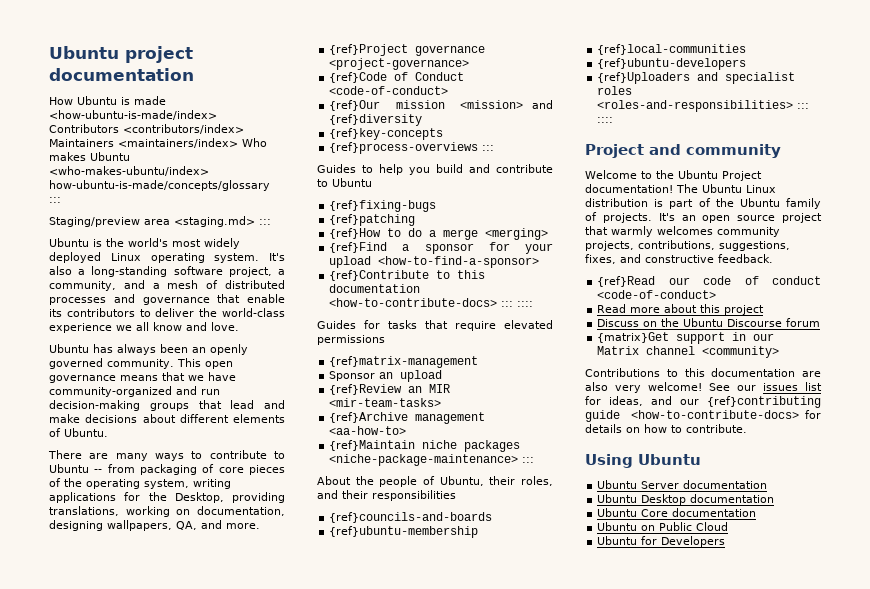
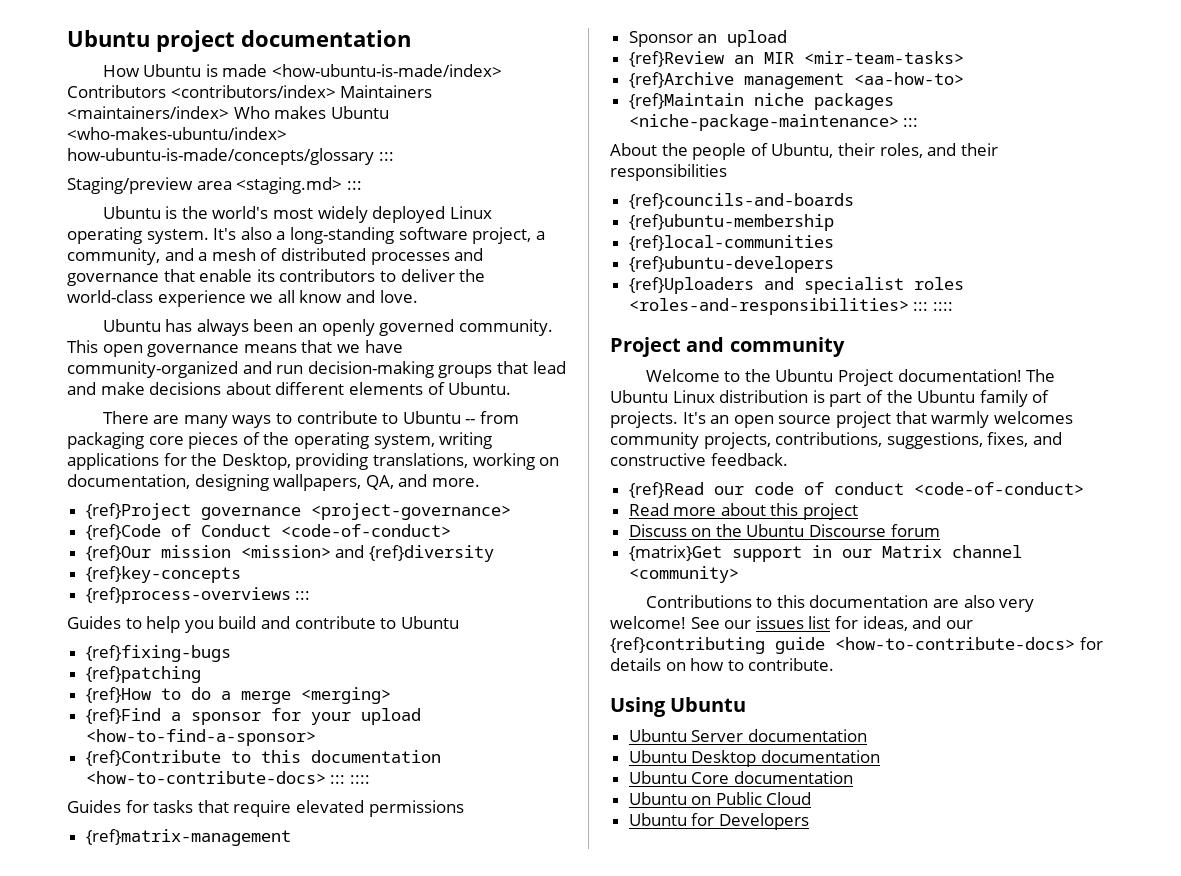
- There are many ways to contribute to Ubuntu -- from packaging of core pieces of the operating system, writing applications for the Desktop, providing translations, working on documentation, designing wallpapers, QA, and more.
+ There are many ways to contribute to Ubuntu -- from packaging core pieces of the operating system, writing applications for the Desktop, providing translations, working on documentation, designing wallpapers, QA, and more.

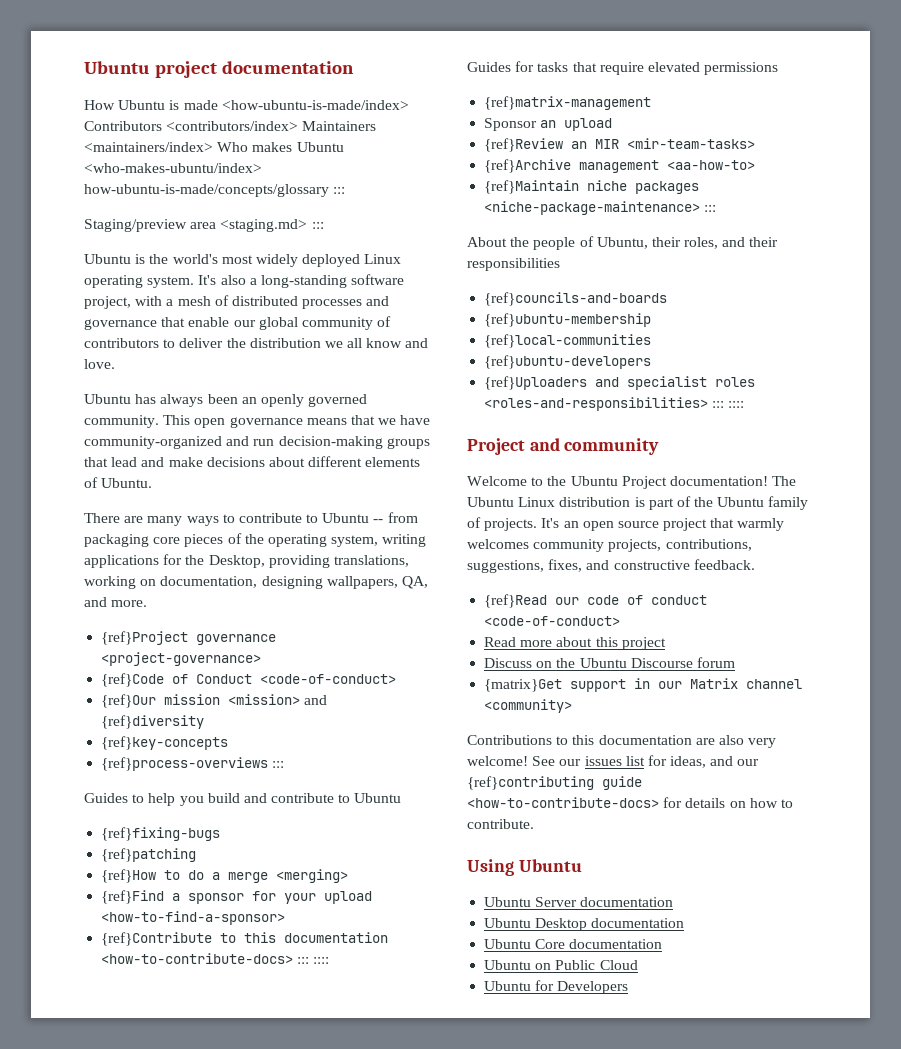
- It's also a long-standing software project, a community, and a mesh of distributed processes and governance that enable its contributors to deliver the world-class experience we all know and love.
+ It's also a long-standing software project, with a mesh of distributed processes and governance that enable our global community of contributors to deliver the distribution we all know and love.

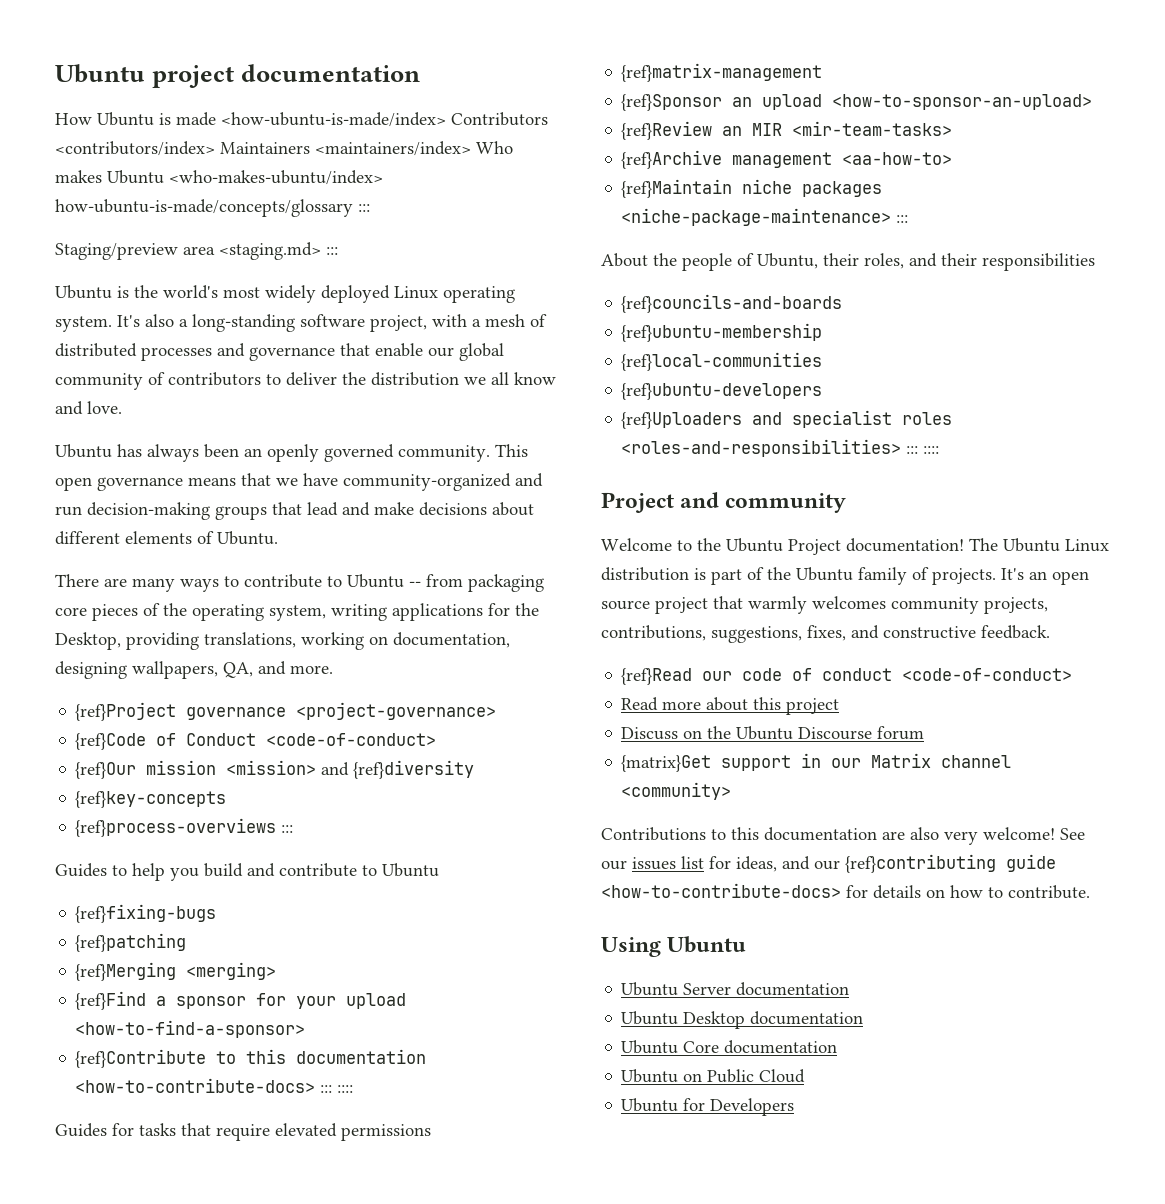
- {ref}How to do a merge <merging>
+ {ref}Merging <merging>
- Sponsor an upload
+ {ref}Sponsor an upload <how-to-sponsor-an-upload>

